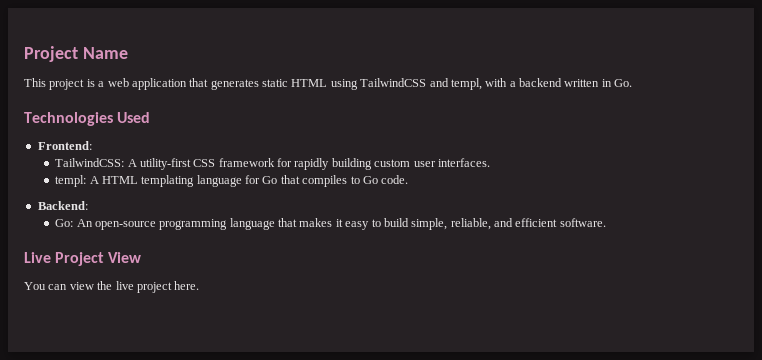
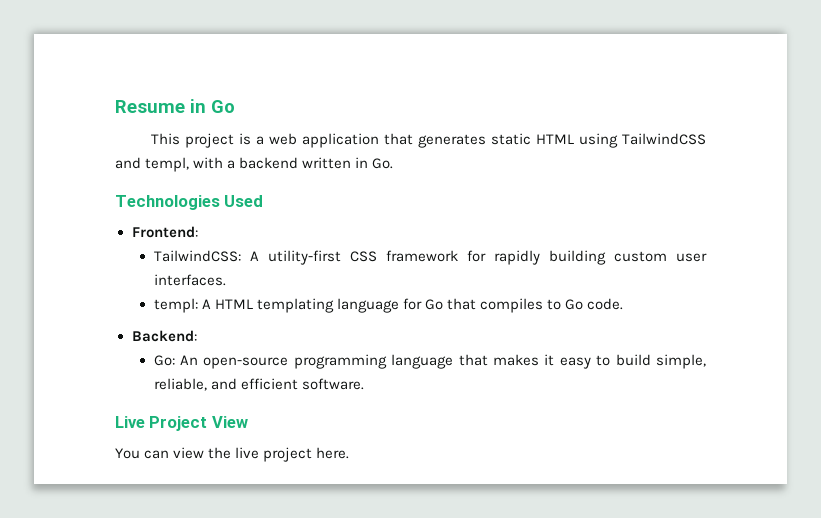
- Project Name
+ Resume in Go

